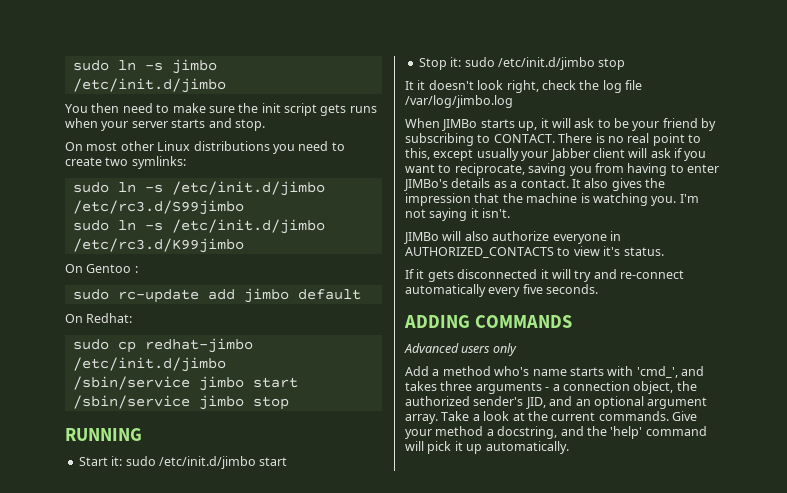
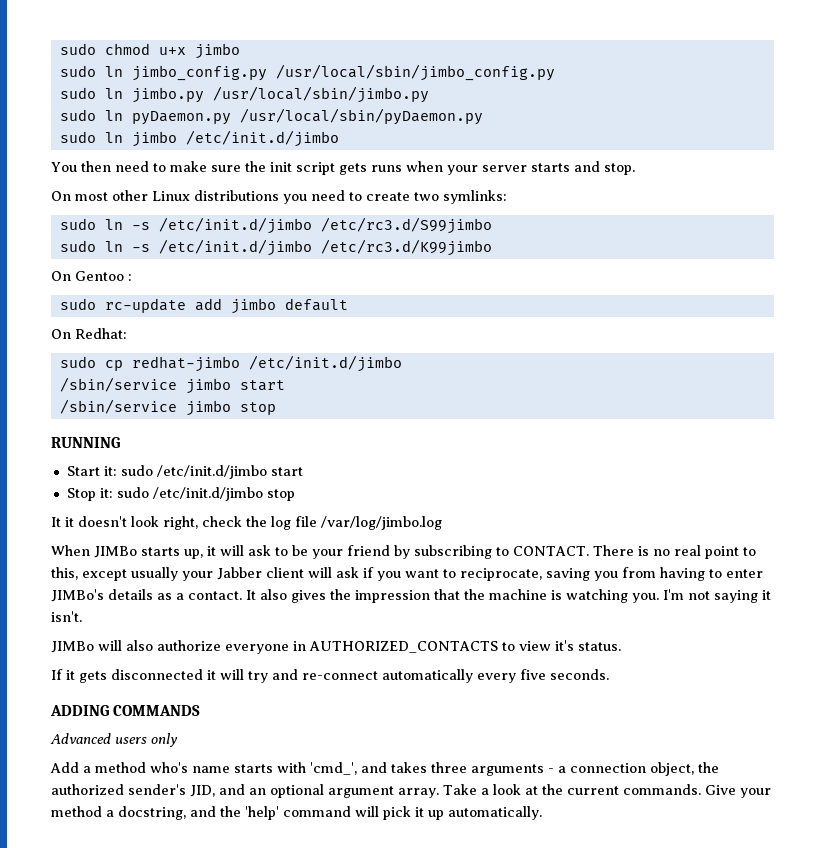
- sudo ln -s jimbo /etc/init.d/jimbo
+ sudo chmod u+x jimbo
+ sudo ln jimbo_config.py /usr/local/sbin/jimbo_config.py
+ sudo ln jimbo.py /usr/local/sbin/jimbo.py
+ sudo ln pyDaemon.py /usr/local/sbin/pyDaemon.py
+ sudo ln jimbo /etc/init.d/jimbo

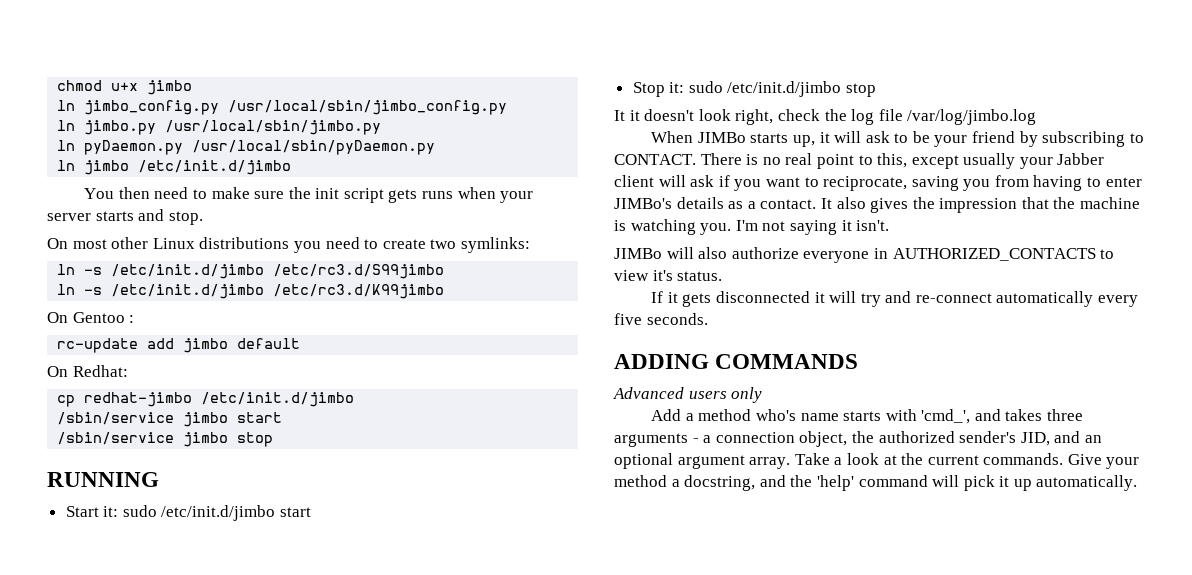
- sudo chmod u+x jimbo
+ chmod u+x jimbo
- sudo ln jimbo_config.py /usr/local/sbin/jimbo_config.py
+ ln jimbo_config.py /usr/local/sbin/jimbo_config.py
- sudo ln jimbo.py /usr/local/sbin/jimbo.py
+ ln jimbo.py /usr/local/sbin/jimbo.py
- sudo ln pyDaemon.py /usr/local/sbin/pyDaemon.py
+ ln pyDaemon.py /usr/local/sbin/pyDaemon.py
- sudo ln jimbo /etc/init.d/jimbo
+ ln jimbo /etc/init.d/jimbo
- sudo ln -s /etc/init.d/jimbo /etc/rc3.d/S99jimbo
+ ln -s /etc/init.d/jimbo /etc/rc3.d/S99jimbo
- sudo ln -s /etc/init.d/jimbo /etc/rc3.d/K99jimbo
+ ln -s /etc/init.d/jimbo /etc/rc3.d/K99jimbo
- sudo rc-update add jimbo default
+ rc-update add jimbo default
- sudo cp redhat-jimbo /etc/init.d/jimbo
+ cp redhat-jimbo /etc/init.d/jimbo

